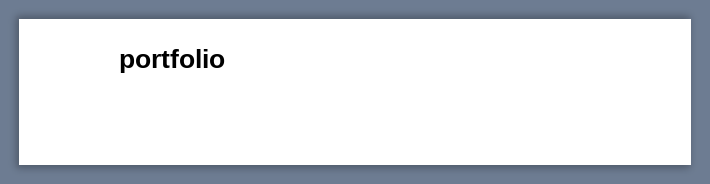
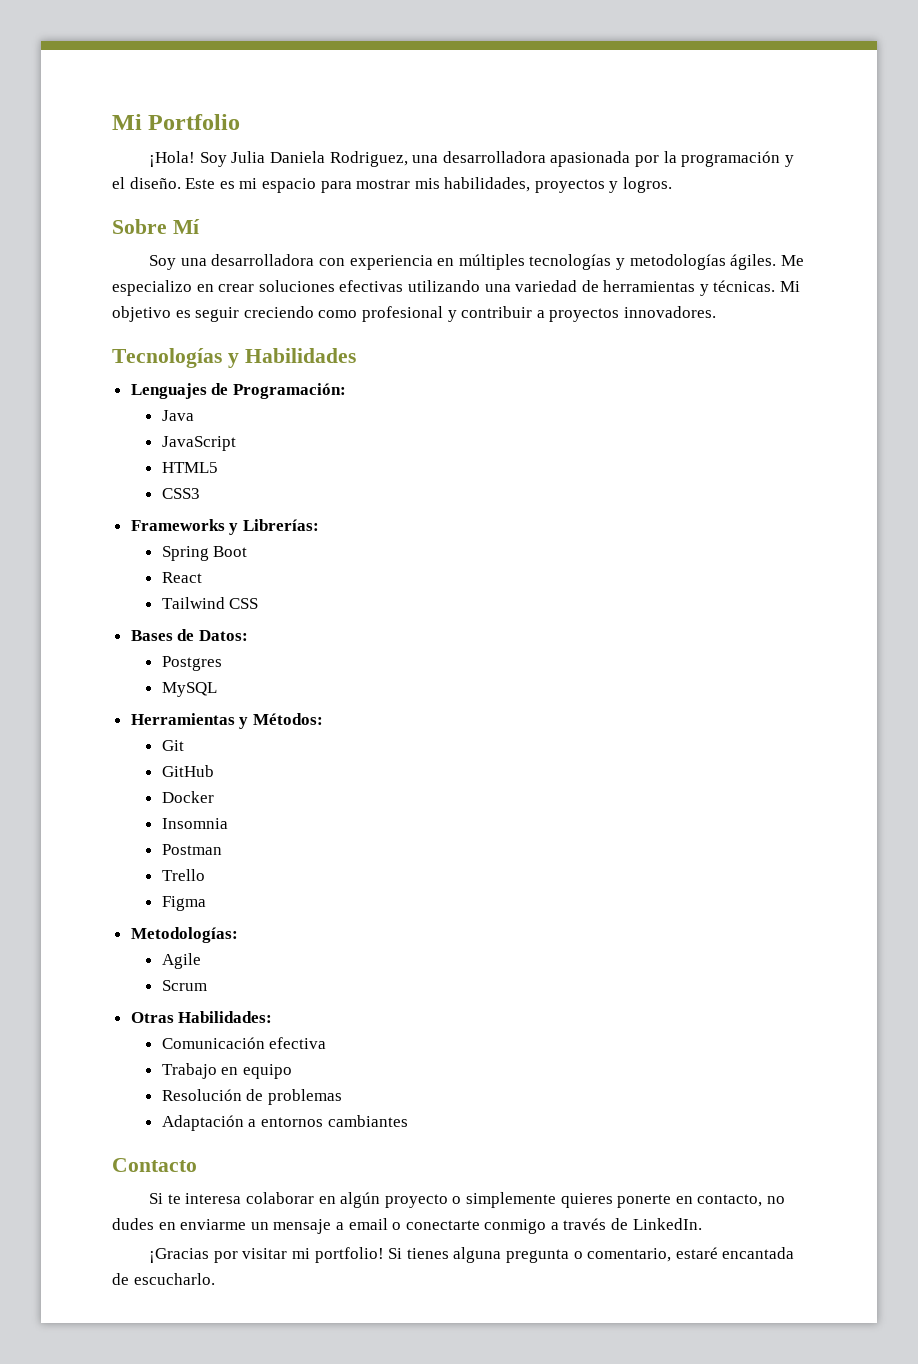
- portfolio
+ Mi Portfolio
+ ¡Hola! Soy Julia Daniela Rodriguez, una desarrolladora apasionada por la programación y el diseño. Este es mi espacio para mostrar mis habilidades, proyectos y logros.
+ Sobre Mí
+ Soy una desarrolladora con experiencia en múltiples tecnologías y metodologías ágiles. Me especializo en crear soluciones efectivas utilizando una variedad de herramientas y técnicas. Mi objetivo es seguir creciendo como profesional y contribuir a proyectos innovadores.
+ Tecnologías y Habilidades
+ Lenguajes de Programación:
+ Java
+ JavaScript
+ HTML5
+ CSS3
+ Frameworks y Librerías:
+ Spring Boot
+ React
+ Tailwind CSS
+ Bases de Datos:
+ Postgres
+ MySQL
+ Herramientas y Métodos:
+ Git
+ GitHub
+ Docker
+ Insomnia
+ Postman
+ Trello
+ Figma
+ Metodologías:
+ Agile
+ Scrum
+ Otras Habilidades:
+ Comunicación efectiva
+ Trabajo en equipo
+ Resolución de problemas
+ Adaptación a entornos cambiantes
+ Contacto
+ Si te interesa colaborar en algún proyecto o simplemente quieres ponerte en contacto, no dudes en enviarme un mensaje a email o conectarte conmigo a través de LinkedIn.
+ ¡Gracias por visitar mi portfolio! Si tienes alguna pregunta o comentario, estaré encantada de escucharlo.

